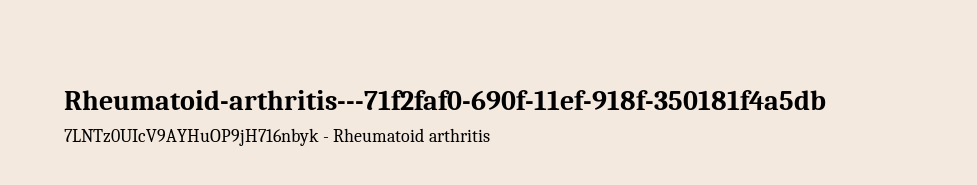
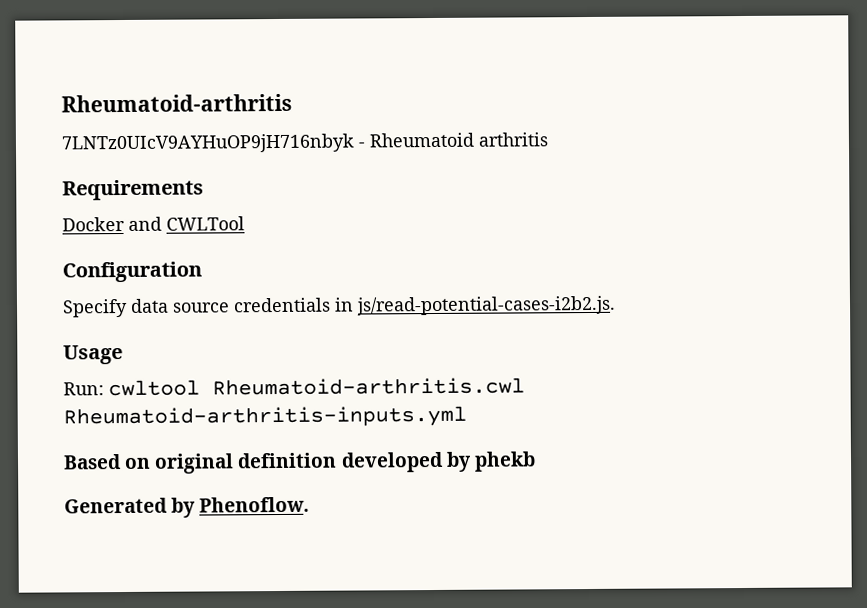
- Rheumatoid-arthritis---71f2faf0-690f-11ef-918f-350181f4a5db
+ Rheumatoid-arthritis
+ Requirements
+ Docker and CWLTool
+ Configuration
+ Specify data source credentials in js/read-potential-cases-i2b2.js.
+ Usage
+ Run: cwltool Rheumatoid-arthritis.cwl Rheumatoid-arthritis-inputs.yml
+ Based on original definition developed by phekb
+ Generated by Phenoflow.

